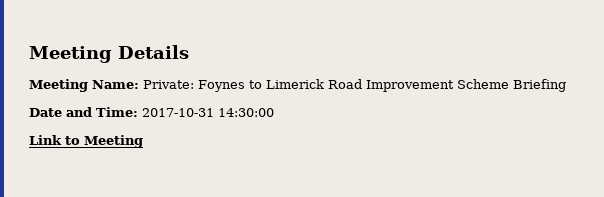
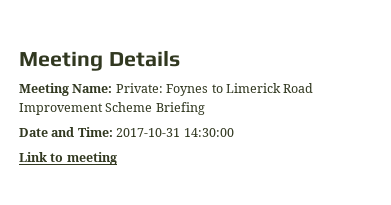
- Link to Meeting
+ Link to meeting

